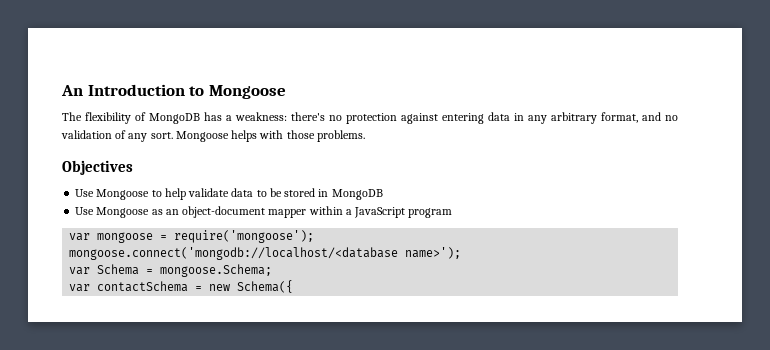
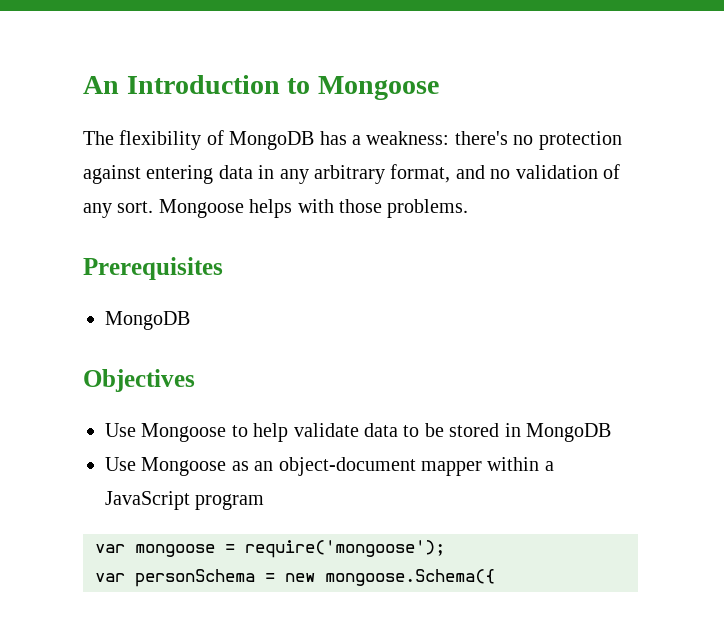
+ Prerequisites
+ MongoDB
- mongoose.connect('mongodb://localhost/<database name>');
- var Schema = mongoose.Schema;
- var contactSchema = new Schema({
+ var personSchema = new mongoose.Schema({

